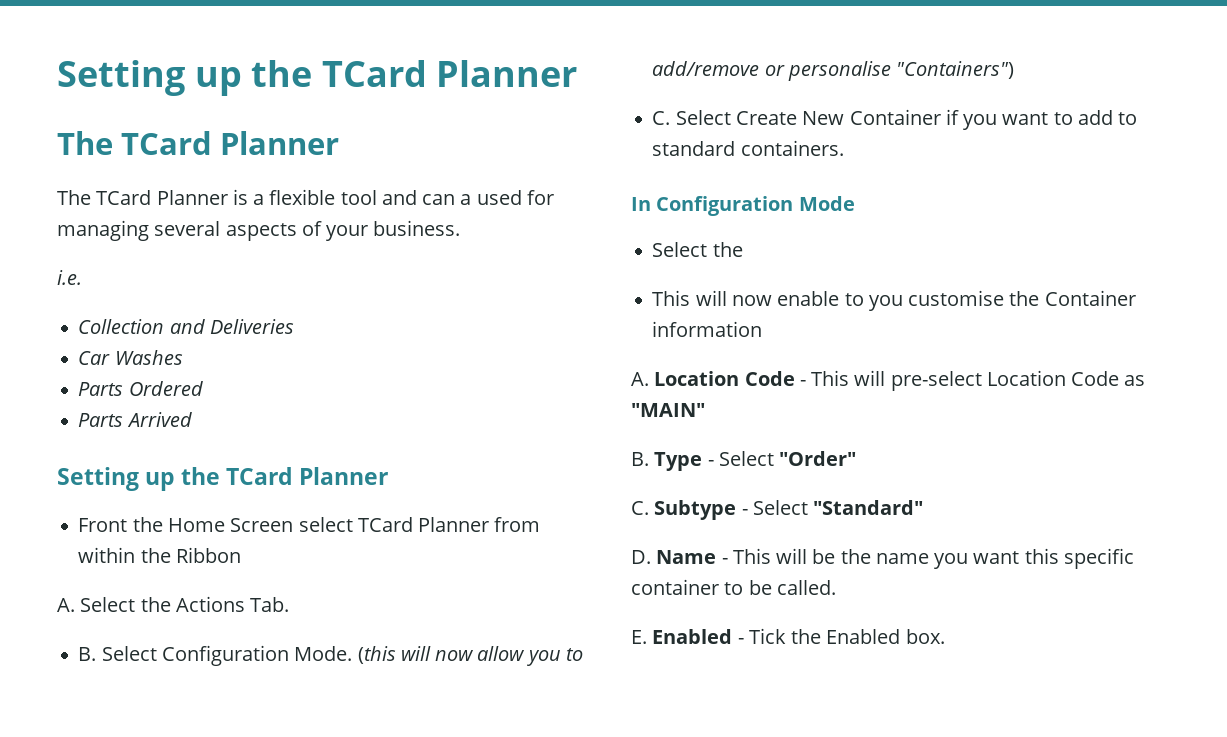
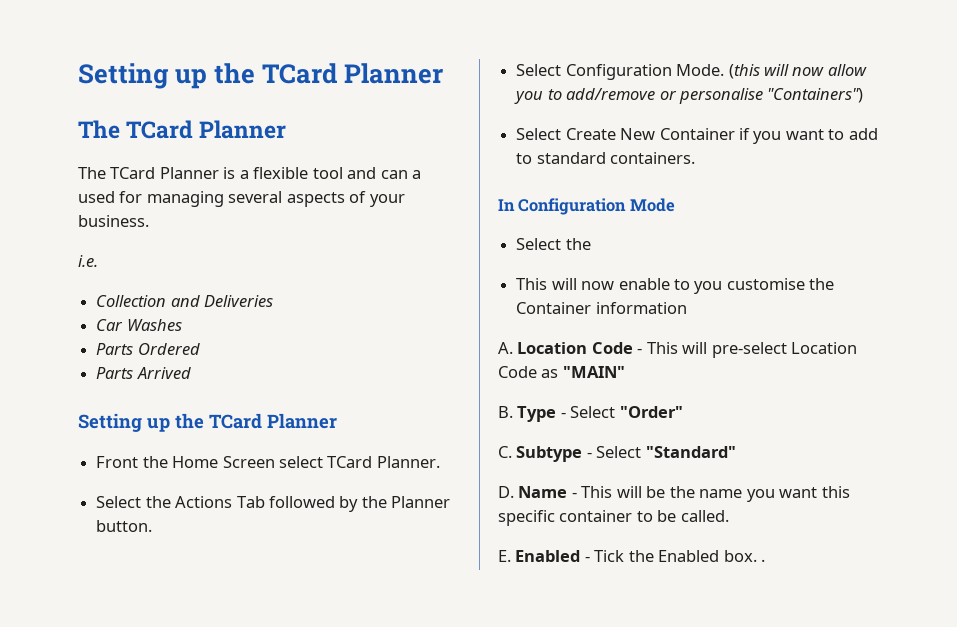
- Front the Home Screen select TCard Planner from within the Ribbon
- A. Select the Actions Tab.
- B. Select Configuration Mode.
+ Front the Home Screen select TCard Planner.
+ Select the Actions Tab followed by the Planner button.
+ Select Configuration Mode.
- C. Select Create New Container if you want to add to standard containers.
+ Select Create New Container if you want to add to standard containers.
- E. Enabled - Tick the Enabled box.
+ E. Enabled - Tick the Enabled box. .

